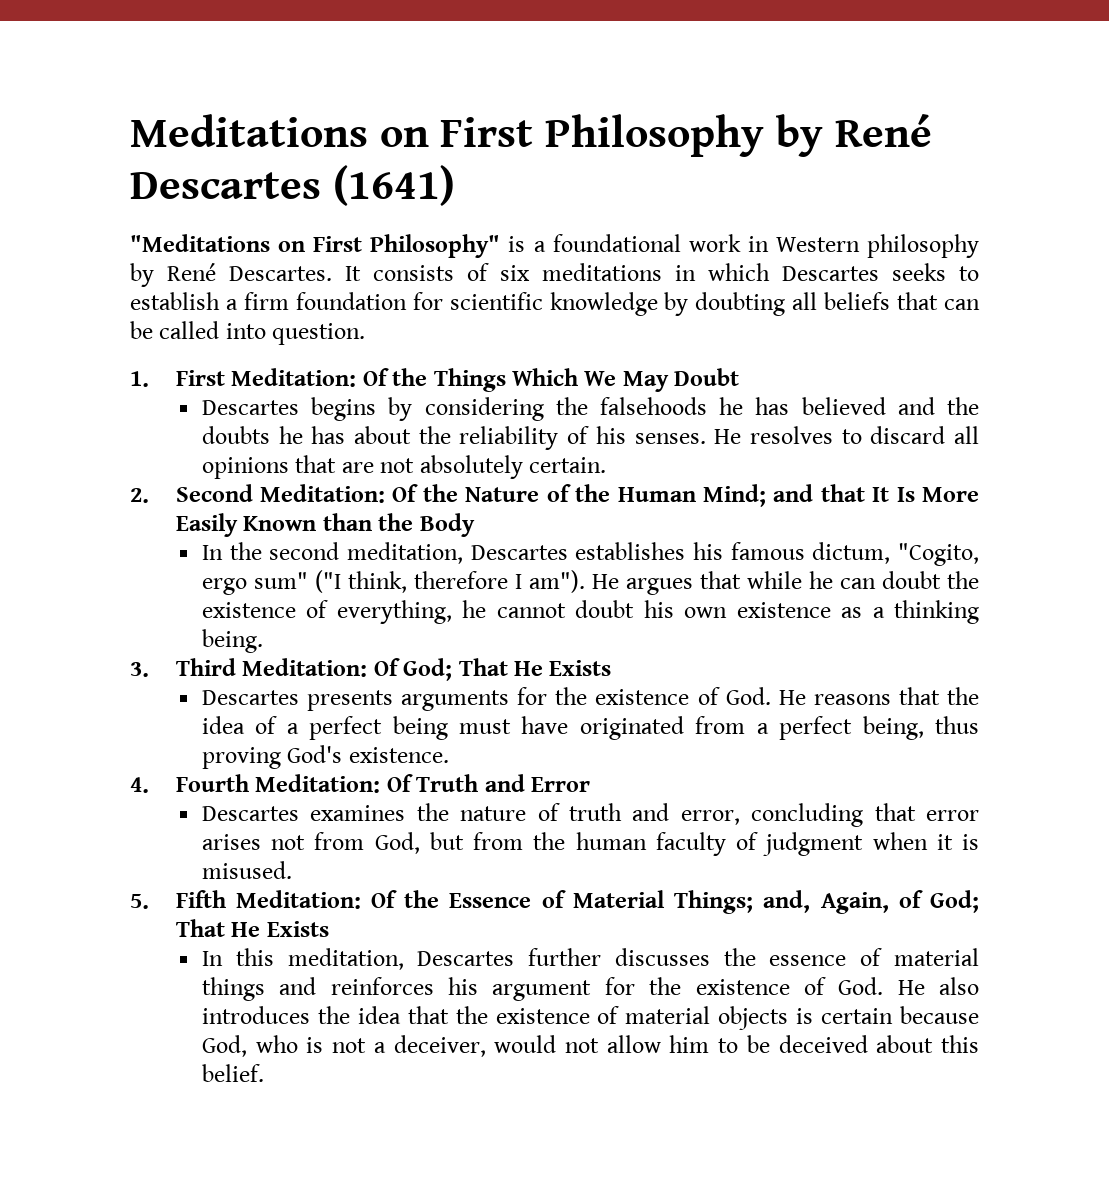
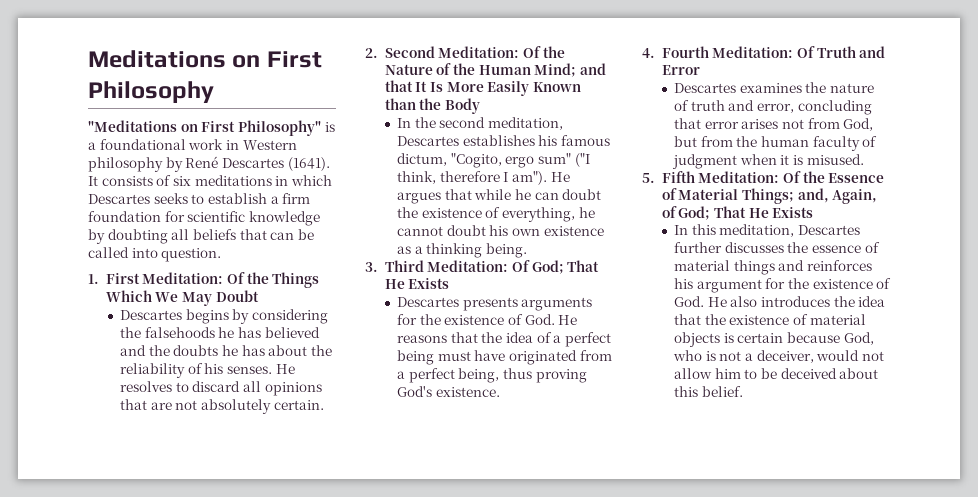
- Meditations on First Philosophy by René Descartes (1641)
+ Meditations on First Philosophy
- "Meditations on First Philosophy" is a foundational work in Western philosophy by René Descartes.
+ "Meditations on First Philosophy" is a foundational work in Western philosophy by René Descartes (1641).

